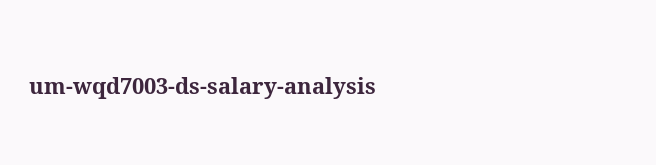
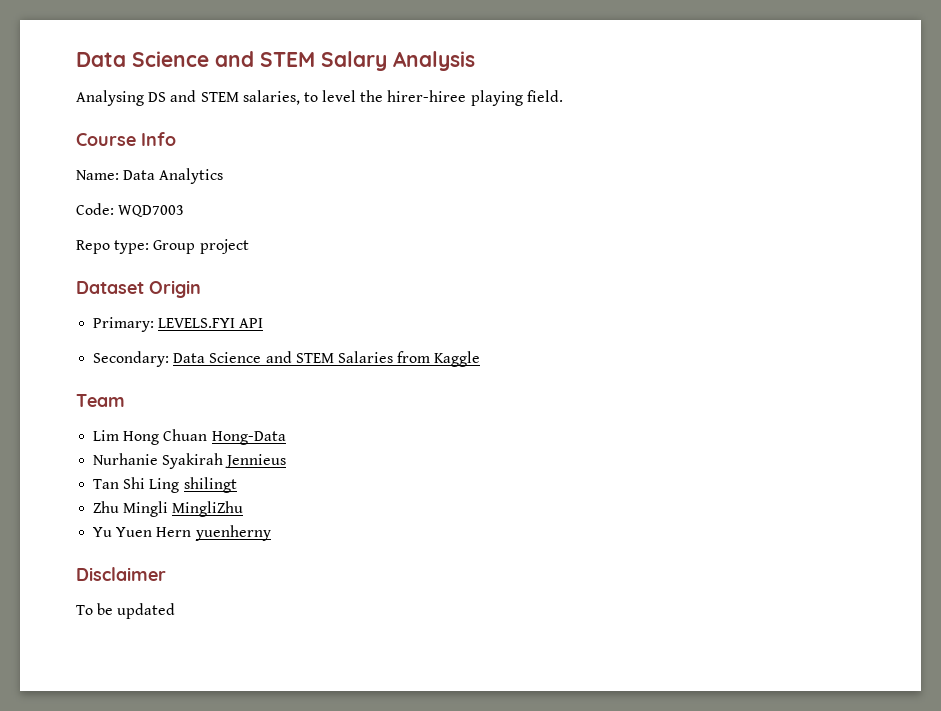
- um-wqd7003-ds-salary-analysis
+ Data Science and STEM Salary Analysis
+ Analysing DS and STEM salaries, to level the hirer-hiree playing field.
+ Course Info
+ Name: Data Analytics
+ Code: WQD7003
+ Repo type: Group project
+ Dataset Origin
+ Primary: LEVELS.FYI API
+ Secondary: Data Science and STEM Salaries from Kaggle
+ Team
+ Lim Hong Chuan Hong-Data
+ Nurhanie Syakirah Jennieus
+ Tan Shi Ling shilingt
+ Zhu Mingli MingliZhu
+ Yu Yuen Hern yuenherny
+ Disclaimer
+ To be updated

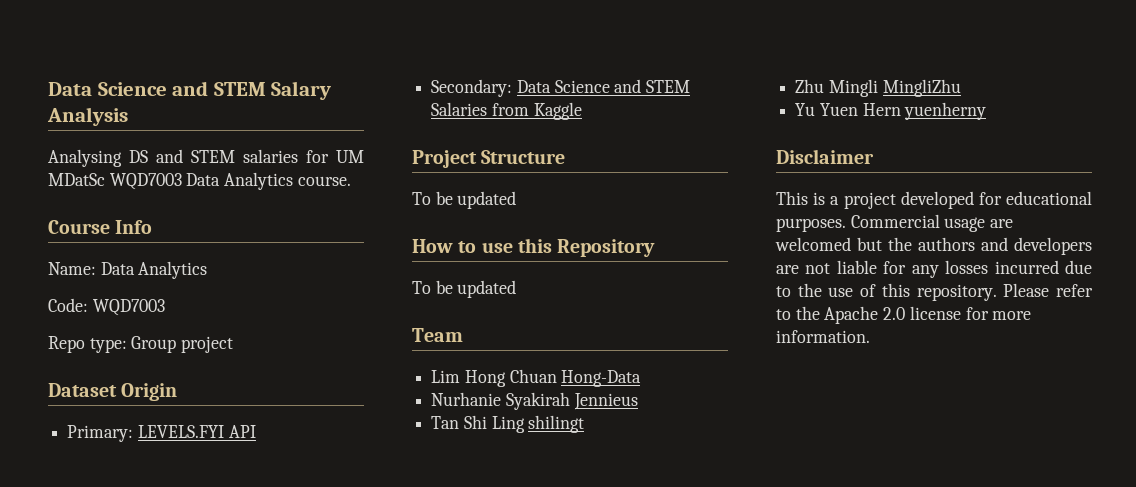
- Analysing DS and STEM salaries, to level the hirer-hiree playing field.
+ Analysing DS and STEM salaries for UM MDatSc WQD7003 Data Analytics course.
+ Project Structure
+ To be updated
+ How to use this Repository
+ To be updated
- To be updated
+ This is a project developed for educational purposes. Commercial usage are welcomed but the authors and developers are not liable for any losses incurred due to the use of this repository. Please refer to the Apache 2.0 license for more information.

